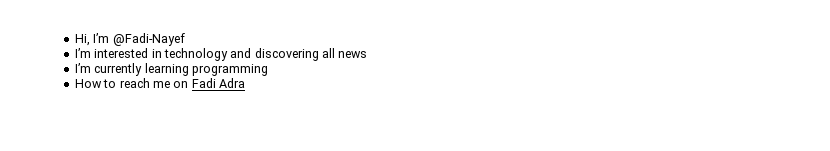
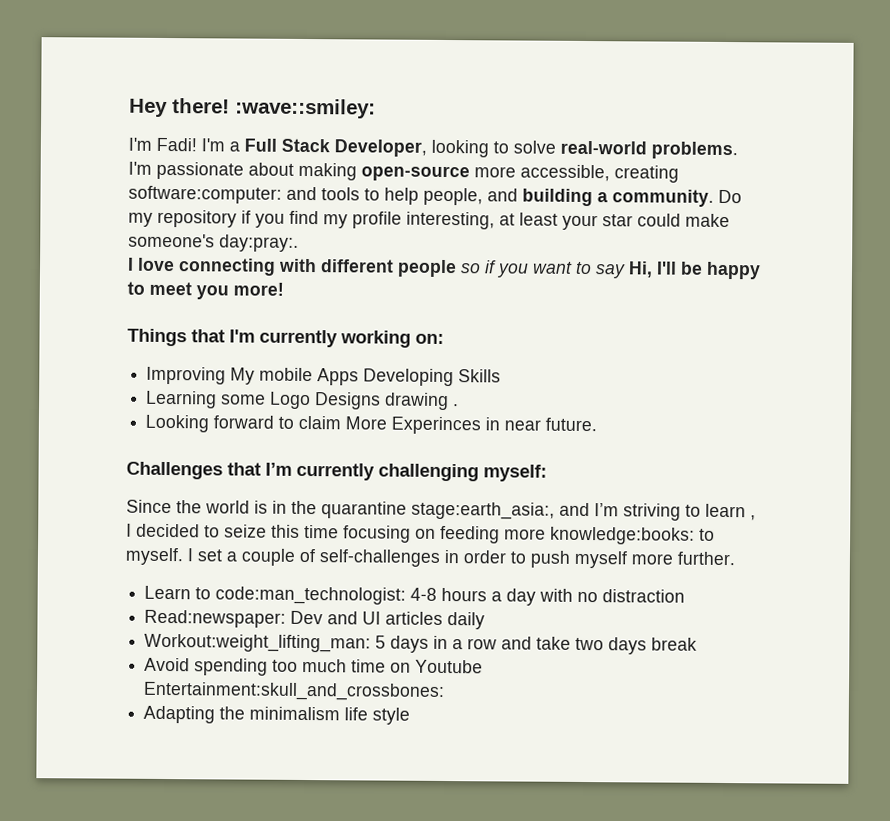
- Hi, I’m @Fadi-Nayef
- I’m interested in technology and discovering all news
- I’m currently learning programming
- How to reach me on Fadi Adra
+ Hey there! :wave::smiley:
+ I'm Fadi! I'm a Full Stack Developer, looking to solve real-world problems. I'm passionate about making open-source more accessible, creating software:computer: and tools to help people, and building a community. Do my repository if you find my profile interesting, at least your star could make someone's day:pray:.
+ I love connecting with different people so if you want to say Hi, I'll be happy to meet you more!
+ Things that I'm currently working on:
+ Improving My mobile Apps Developing Skills
+ Learning some Logo Designs drawing .
+ Looking forward to claim More Experinces in near future.
+ Challenges that I’m currently challenging myself:
+ Since the world is in the quarantine stage:earth_asia:, and I’m striving to learn , I decided to seize this time focusing on feeding more knowledge:books: to myself. I set a couple of self-challenges in order to push myself more further.
+ Learn to code:man_technologist: 4-8 hours a day with no distraction
+ Read:newspaper: Dev and UI articles daily
+ Workout:weight_lifting_man: 5 days in a row and take two days break
+ Avoid spending too much time on Youtube Entertainment:skull_and_crossbones:
+ Adapting the minimalism life style

